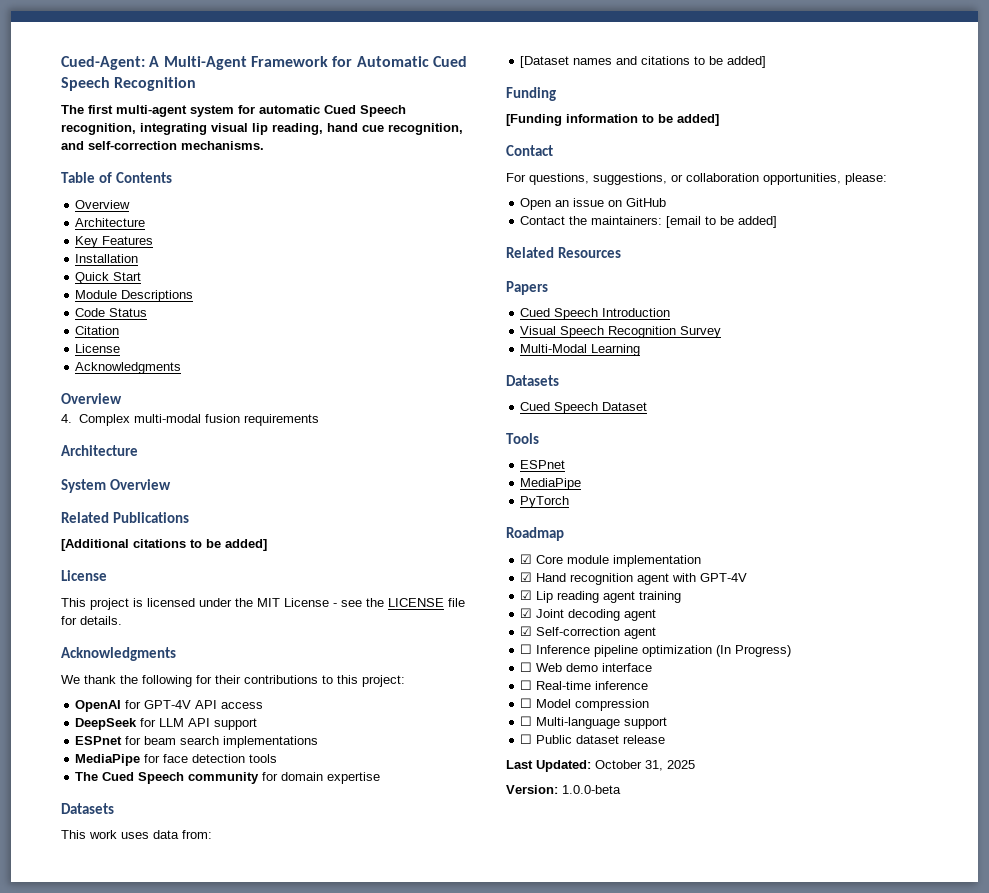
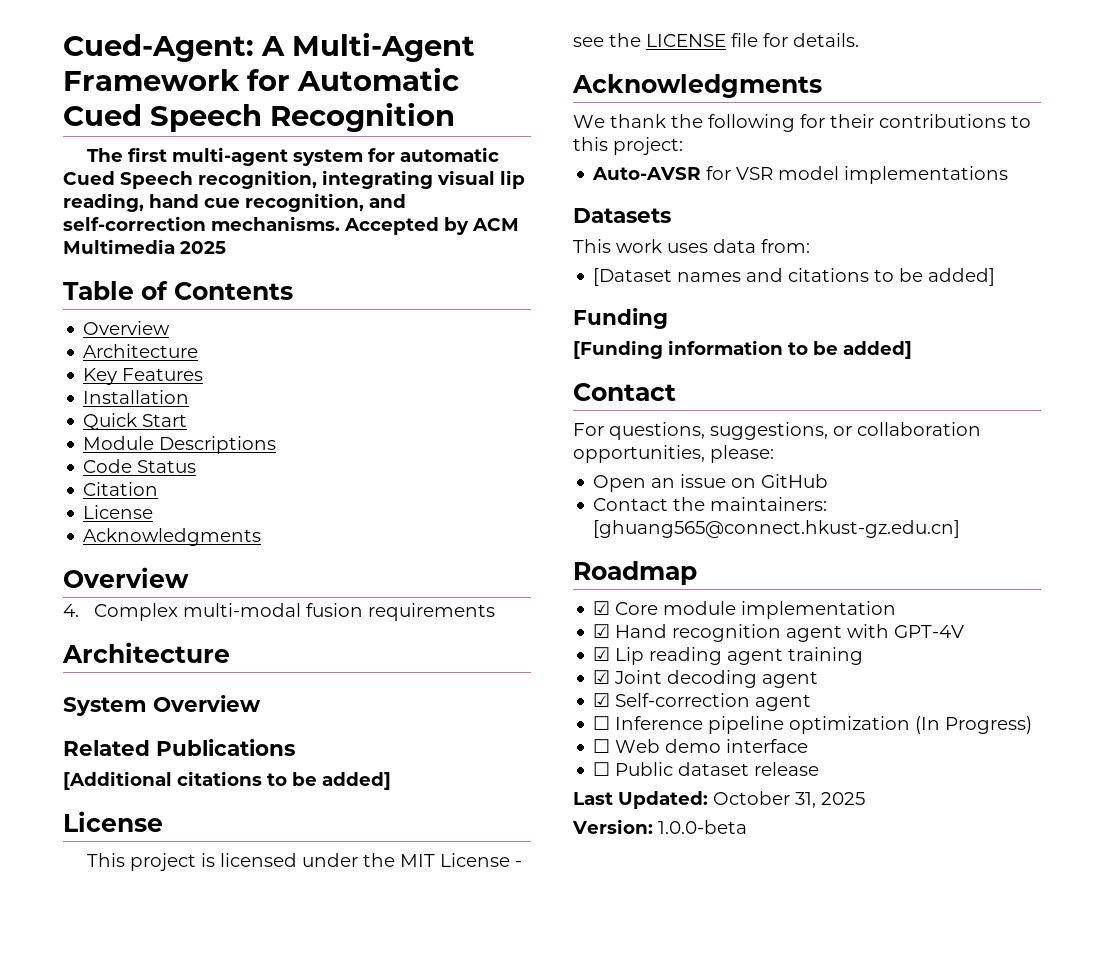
+ Accepted by ACM Multimedia 2025
- OpenAI for GPT-4V API access
- DeepSeek for LLM API support
- ESPnet for beam search implementations
- MediaPipe for face detection tools
- The Cued Speech community for domain expertise
+ Auto-AVSR for VSR model implementations
- Contact the maintainers: [email to be added]
- Related Resources
- Papers
- Cued Speech Introduction
- Visual Speech Recognition Survey
- Multi-Modal Learning
- Datasets
- Cued Speech Dataset
- Tools
- ESPnet
- MediaPipe
- PyTorch
+ Contact the maintainers: [ghuang565@connect.hkust-gz.edu.cn]
- ☐ Real-time inference
- ☐ Model compression
- ☐ Multi-language support

